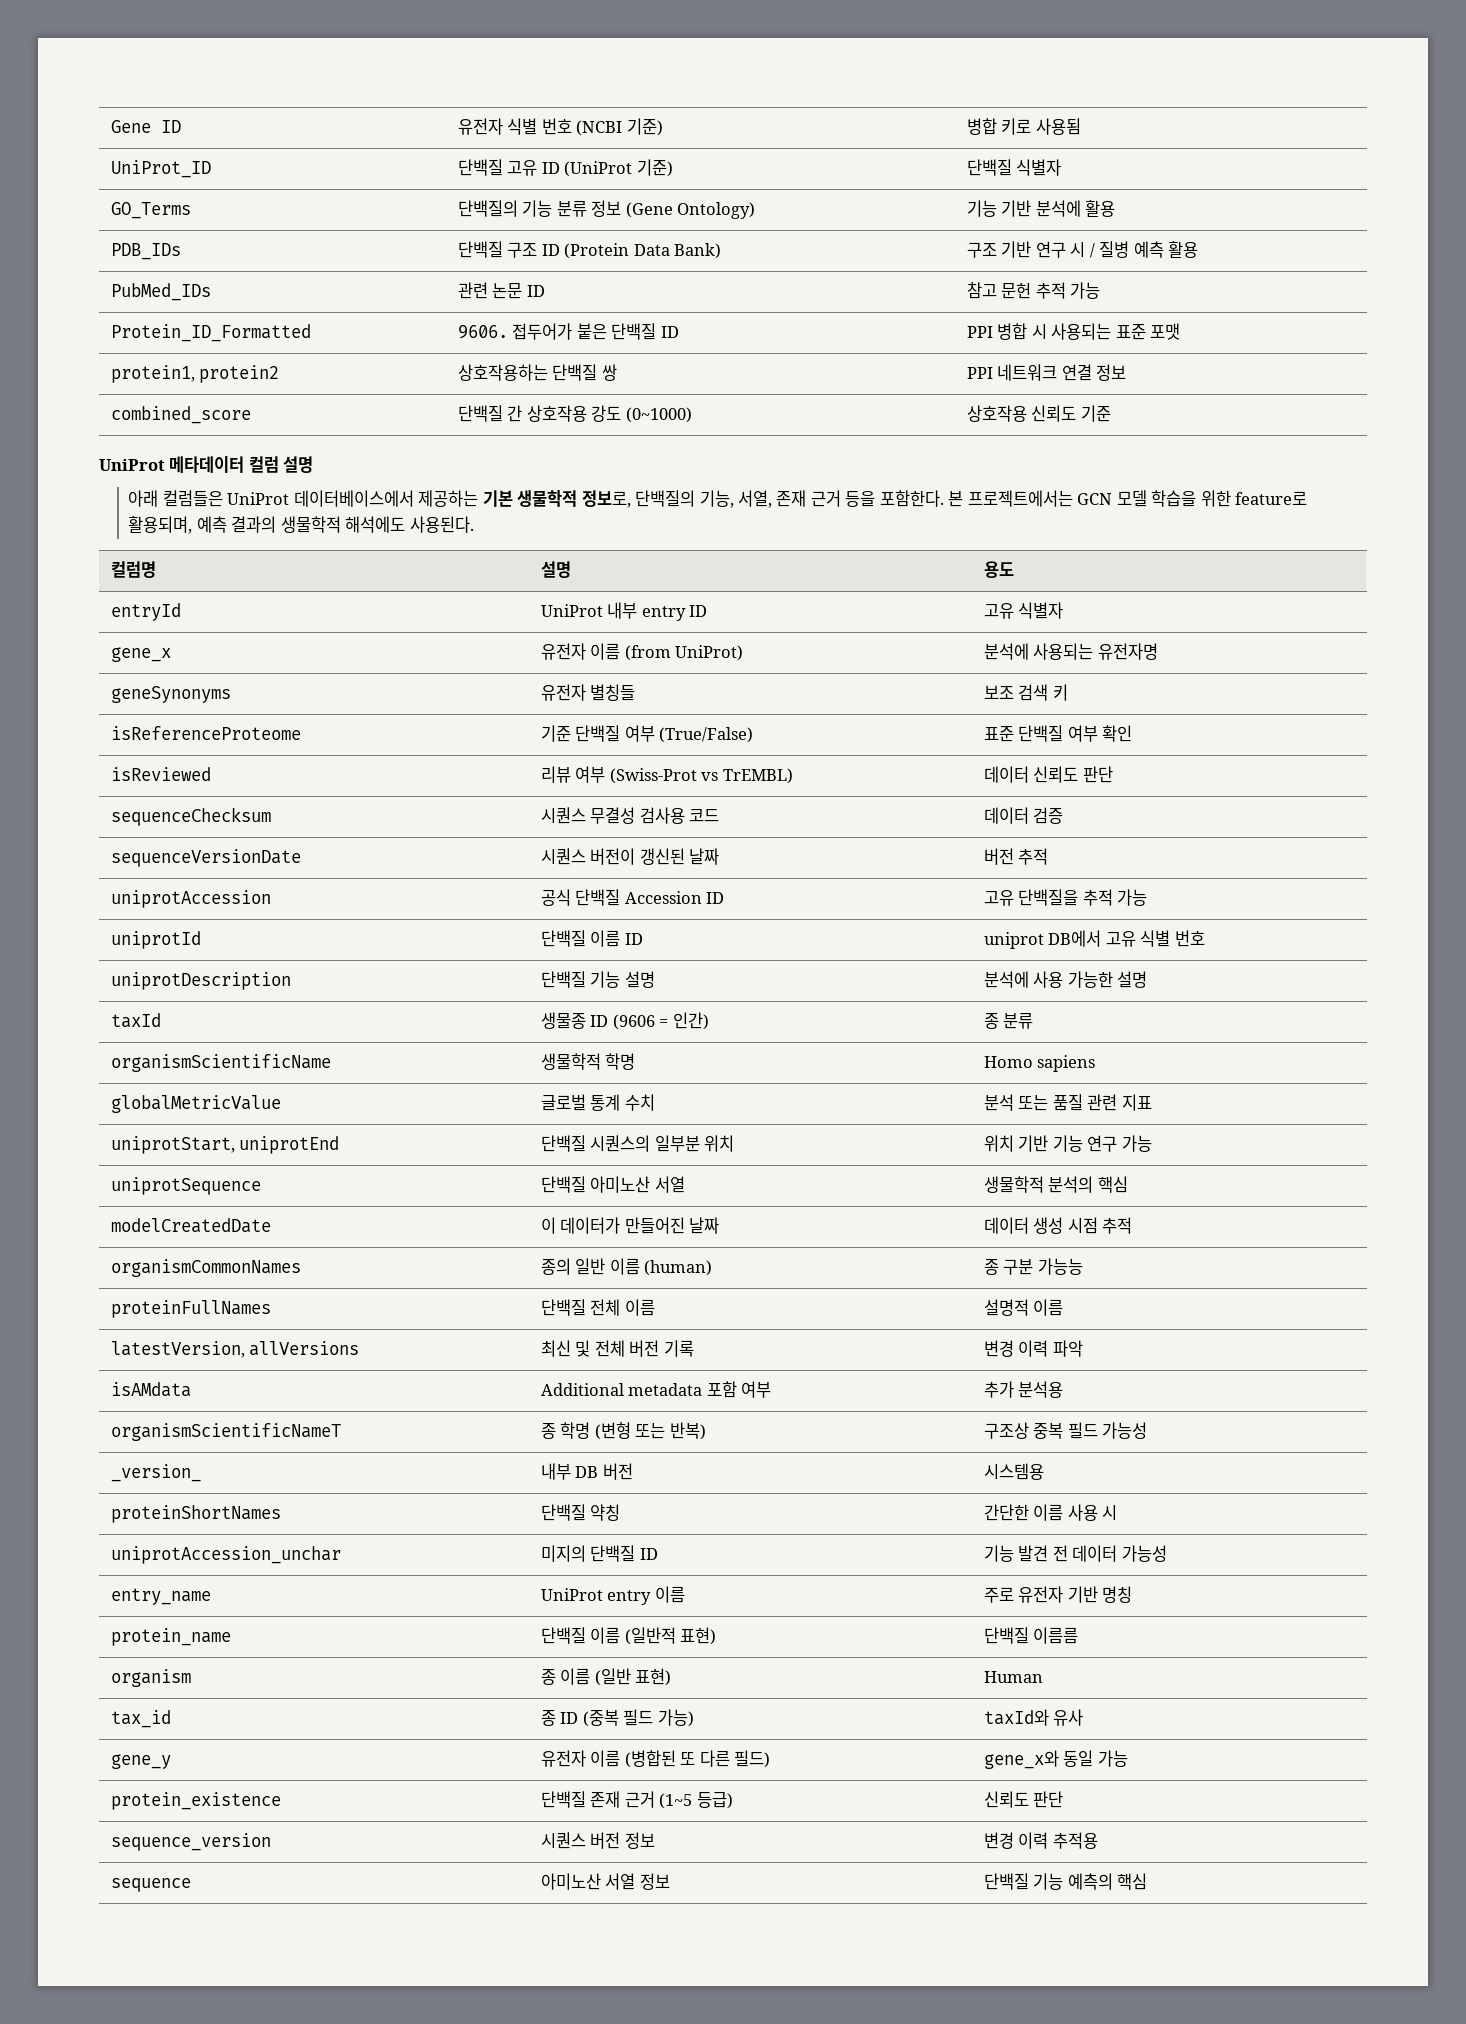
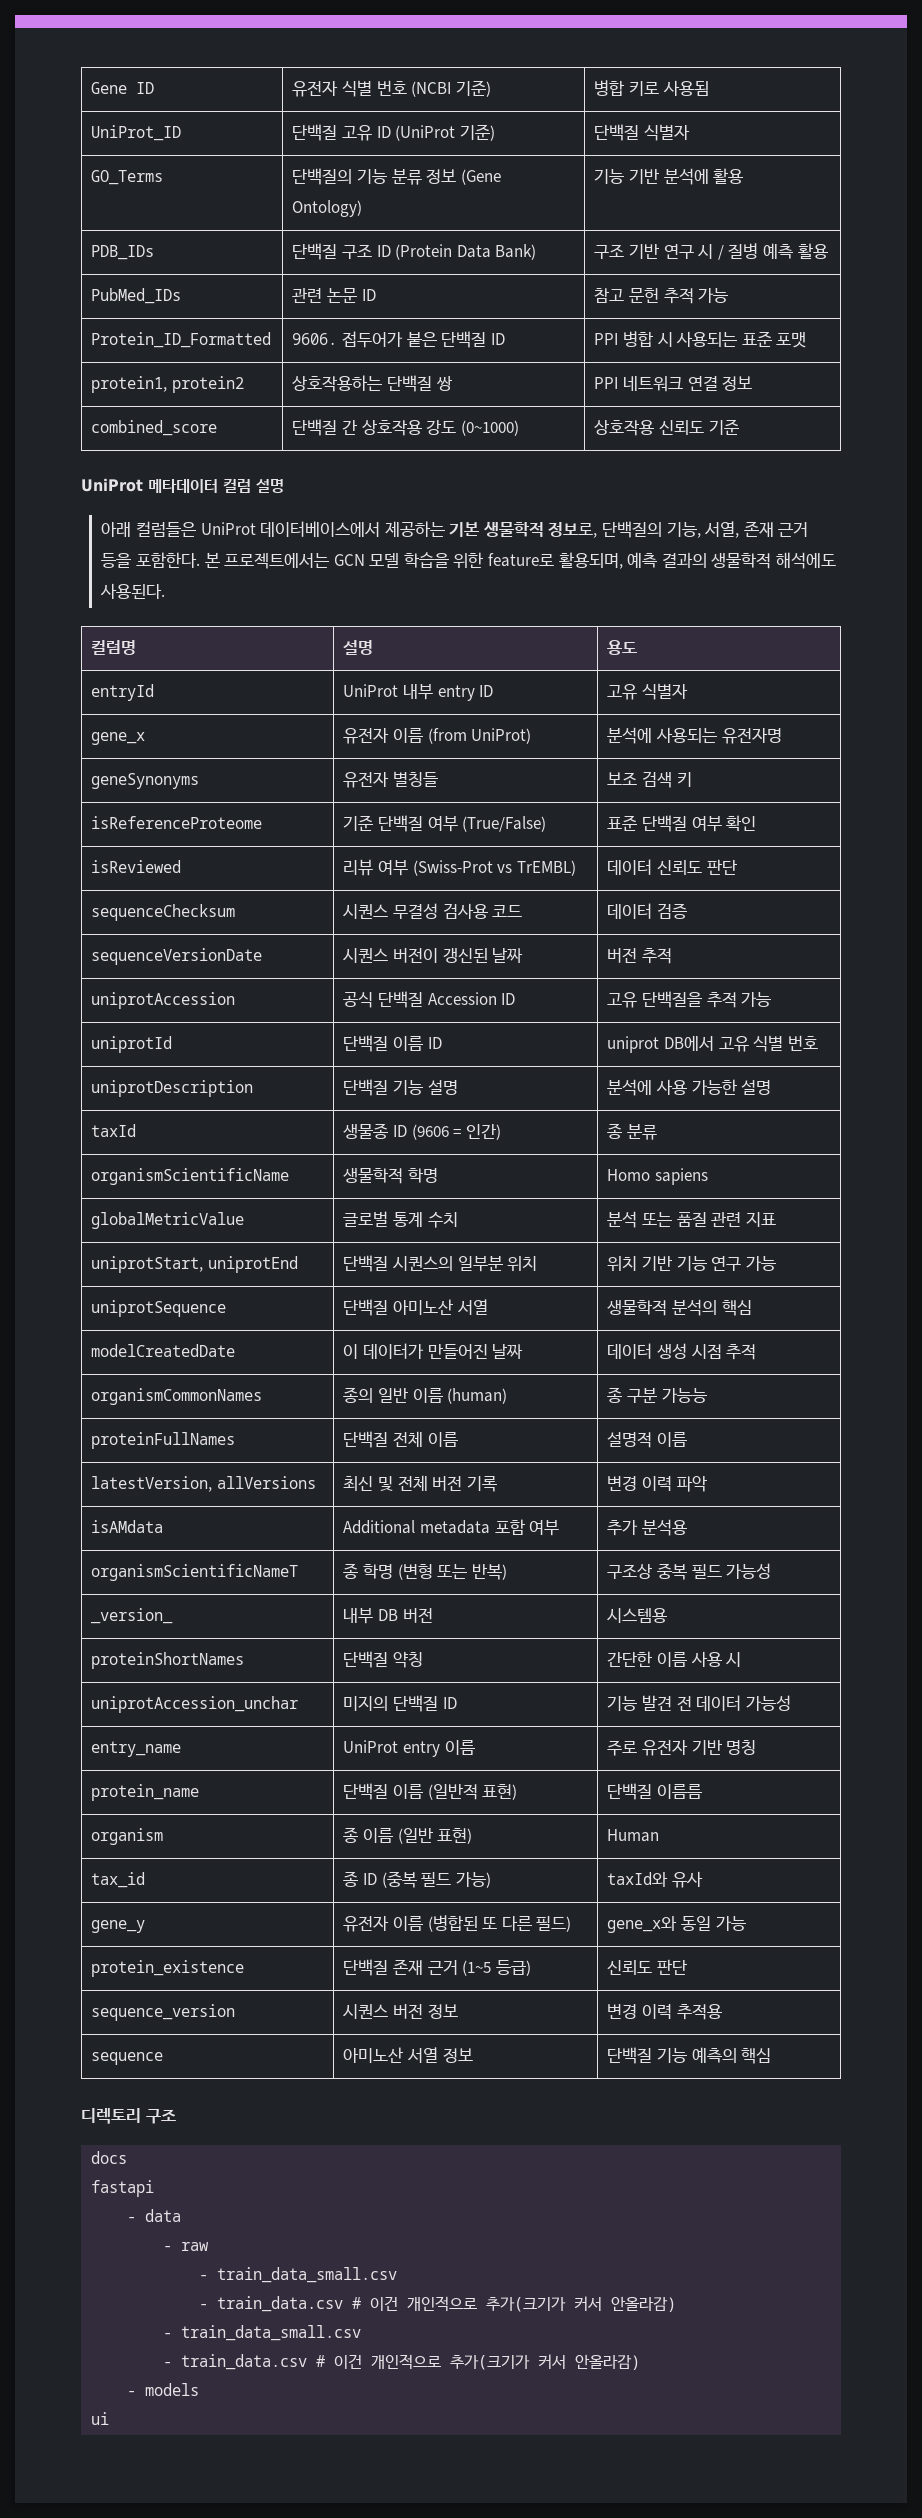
+ 디렉토리 구조
+ docs
+ fastapi
+ - data
+ - raw
+ - train_data_small.csv
+ - train_data.csv # 이건 개인적으로 추가(크기가 커서 안올라감)
+ - train_data_small.csv
+ - train_data.csv # 이건 개인적으로 추가(크기가 커서 안올라감)
+ - models
+ ui

